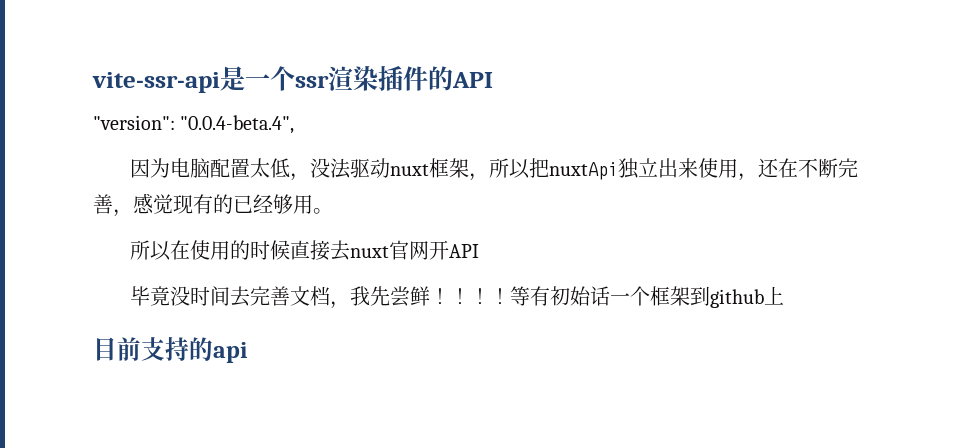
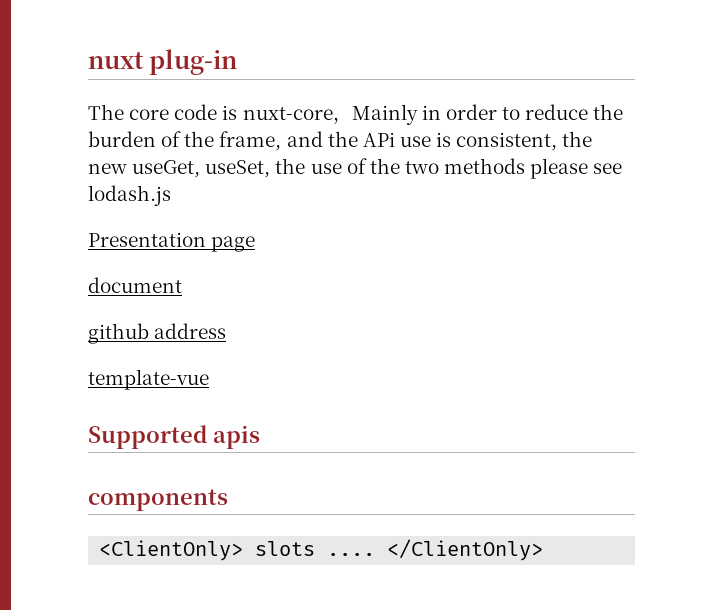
- vite-ssr-api是一个ssr渲染插件的API
- "version": "0.0.4-beta.4",
- 因为电脑配置太低，没法驱动nuxt框架，所以把nuxtApi独立出来使用，还在不断完善，感觉现有的已经够用。
- 所以在使用的时候直接去nuxt官网开API
- 毕竟没时间去完善文档，我先尝鲜！！！！等有初始话一个框架到github上
- 目前支持的api
+ nuxt plug-in
+ The core code is nuxt-core，Mainly in order to reduce the burden of the frame, and the APi use is consistent, the new useGet, useSet, the use of the two methods please see lodash.js
+ Presentation page
+ document
+ github address
+ template-vue
+ Supported apis
+ components
+ <ClientOnly> slots .... </ClientOnly>

